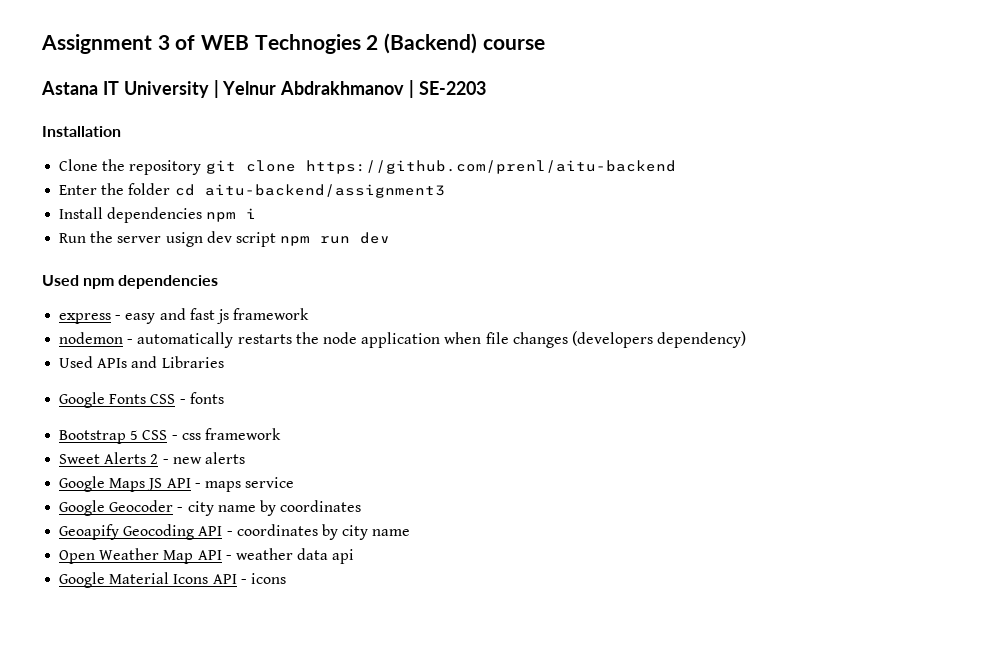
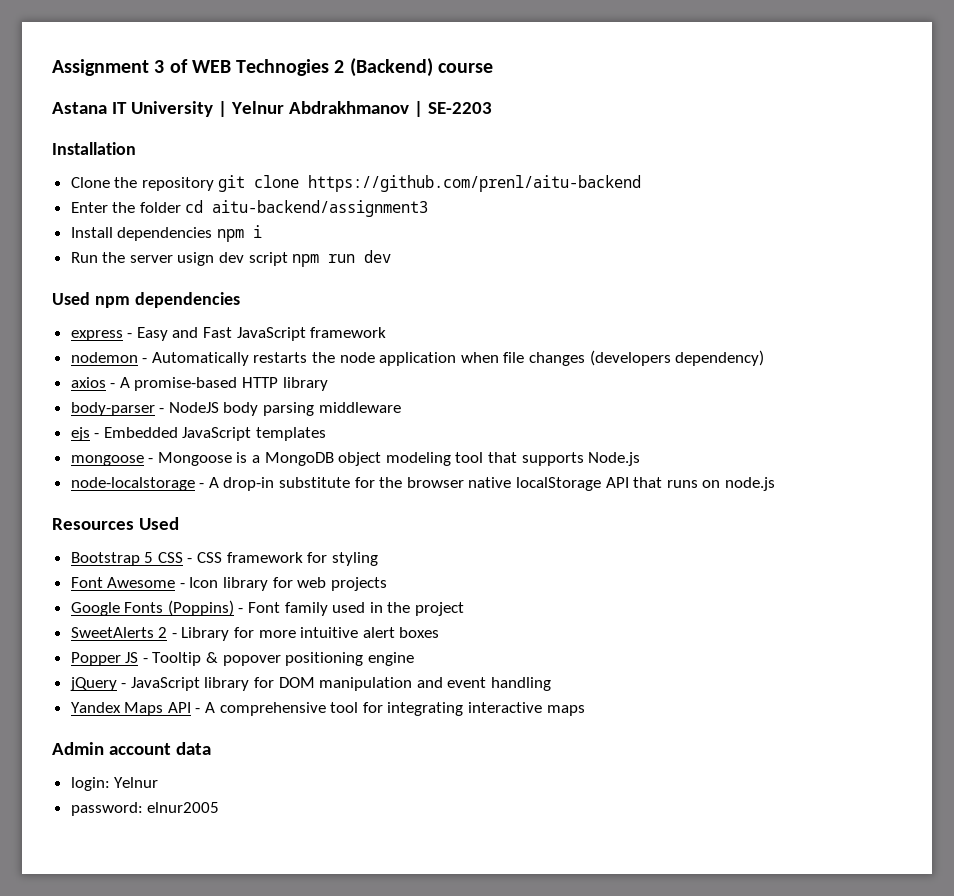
- express - easy and fast js framework
+ express - Easy and Fast JavaScript framework
- nodemon - automatically restarts the node application when file changes (developers dependency)
+ nodemon - Automatically restarts the node application when file changes (developers dependency)
- Used APIs and Libraries
- Google Fonts CSS - fonts
+ axios - A promise-based HTTP library
+ body-parser - NodeJS body parsing middleware
+ ejs - Embedded JavaScript templates
+ mongoose - Mongoose is a MongoDB object modeling tool that supports Node.js
+ node-localstorage - A drop-in substitute for the browser native localStorage API that runs on node.js
+ Resources Used
- Bootstrap 5 CSS - css framework
- Sweet Alerts 2 - new alerts
- Google Maps JS API - maps service
- Google Geocoder - city name by coordinates
- Geoapify Geocoding API - coordinates by city name
- Open Weather Map API - weather data api
- Google Material Icons API - icons
+ Bootstrap 5 CSS - CSS framework for styling
+ Font Awesome - Icon library for web projects
+ Google Fonts (Poppins) - Font family used in the project
+ SweetAlerts 2 - Library for more intuitive alert boxes
+ Popper JS - Tooltip & popover positioning engine
+ jQuery - JavaScript library for DOM manipulation and event handling
+ Yandex Maps API - A comprehensive tool for integrating interactive maps
+ Admin account data
+ login: Yelnur
+ password: elnur2005

